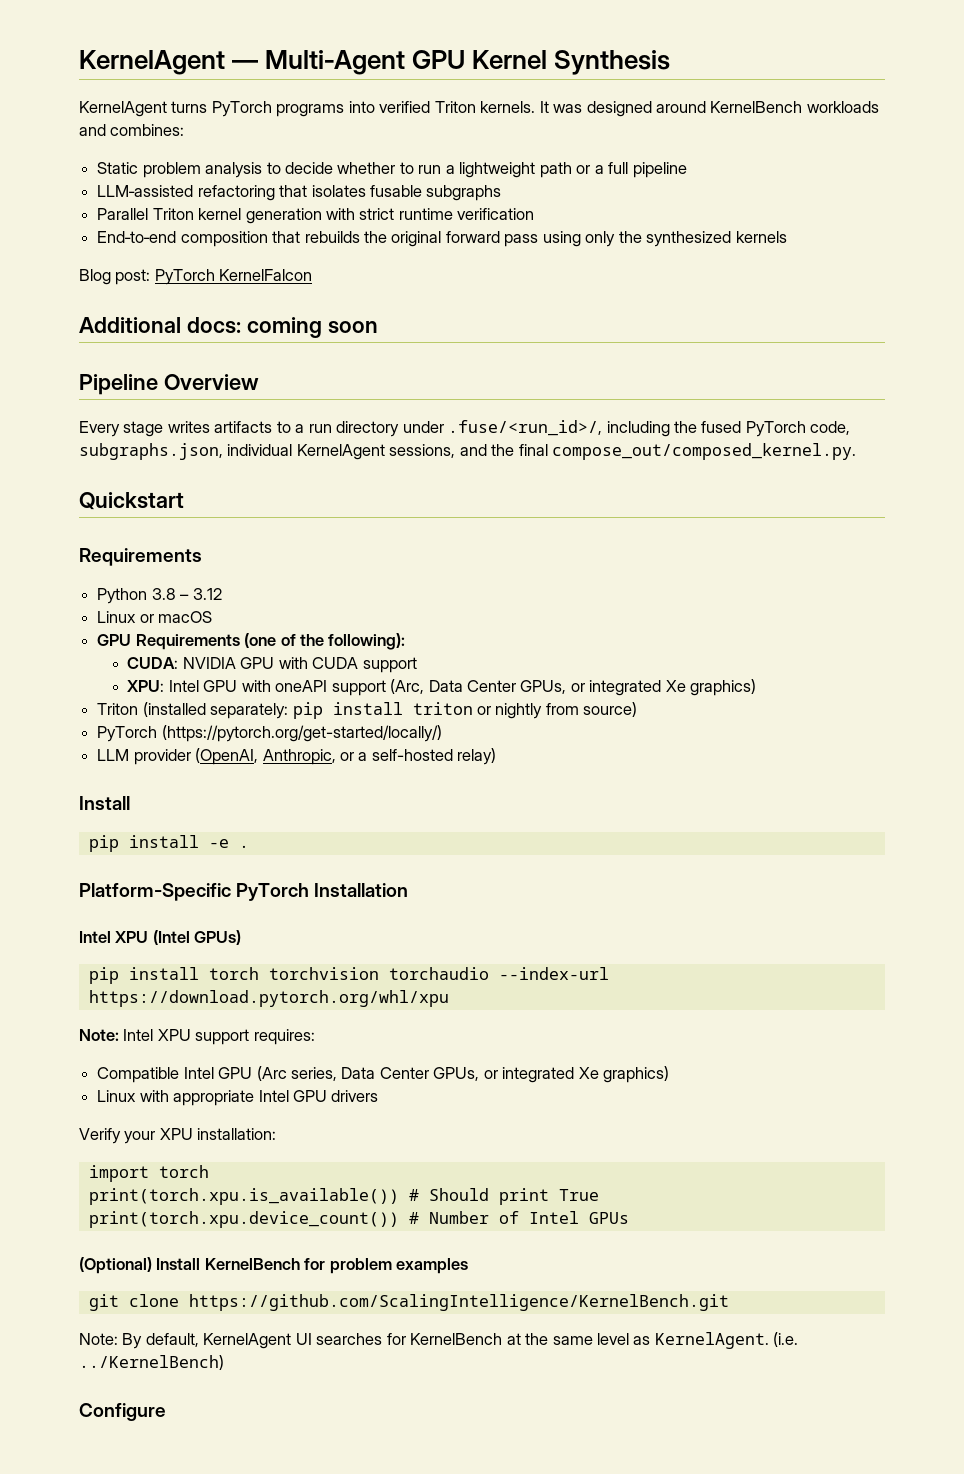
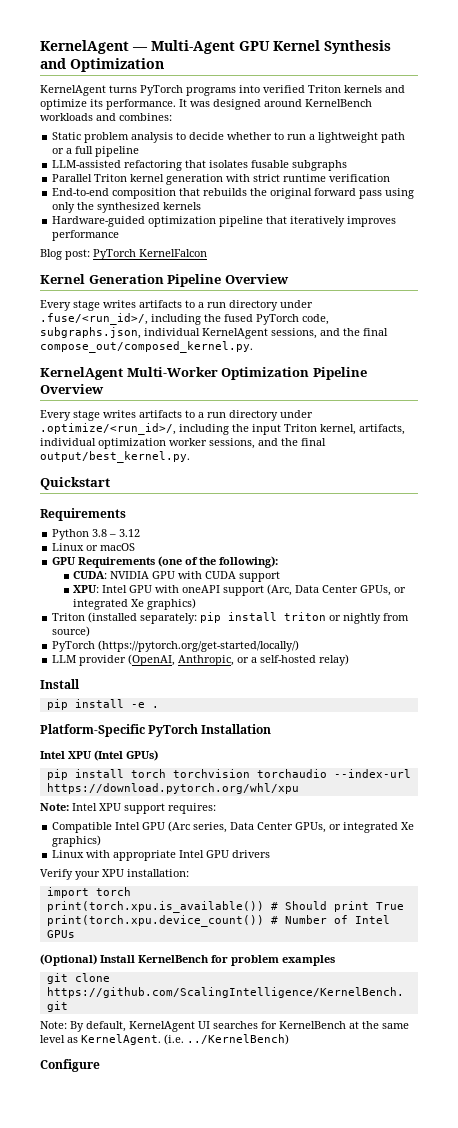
- KernelAgent — Multi‑Agent GPU Kernel Synthesis
+ KernelAgent — Multi‑Agent GPU Kernel Synthesis and Optimization
- KernelAgent turns PyTorch programs into verified Triton kernels.
+ KernelAgent turns PyTorch programs into verified Triton kernels and optimize its performance.
+ Hardware‑guided optimization pipeline that iteratively improves performance
- Additional docs: coming soon
- Pipeline Overview
+ Kernel Generation Pipeline Overview
+ KernelAgent Multi-Worker Optimization Pipeline Overview
+ Every stage writes artifacts to a run directory under .optimize/<run_id>/, including the input Triton kernel, artifacts, individual optimization worker sessions, and the final output/best_kernel.py.

